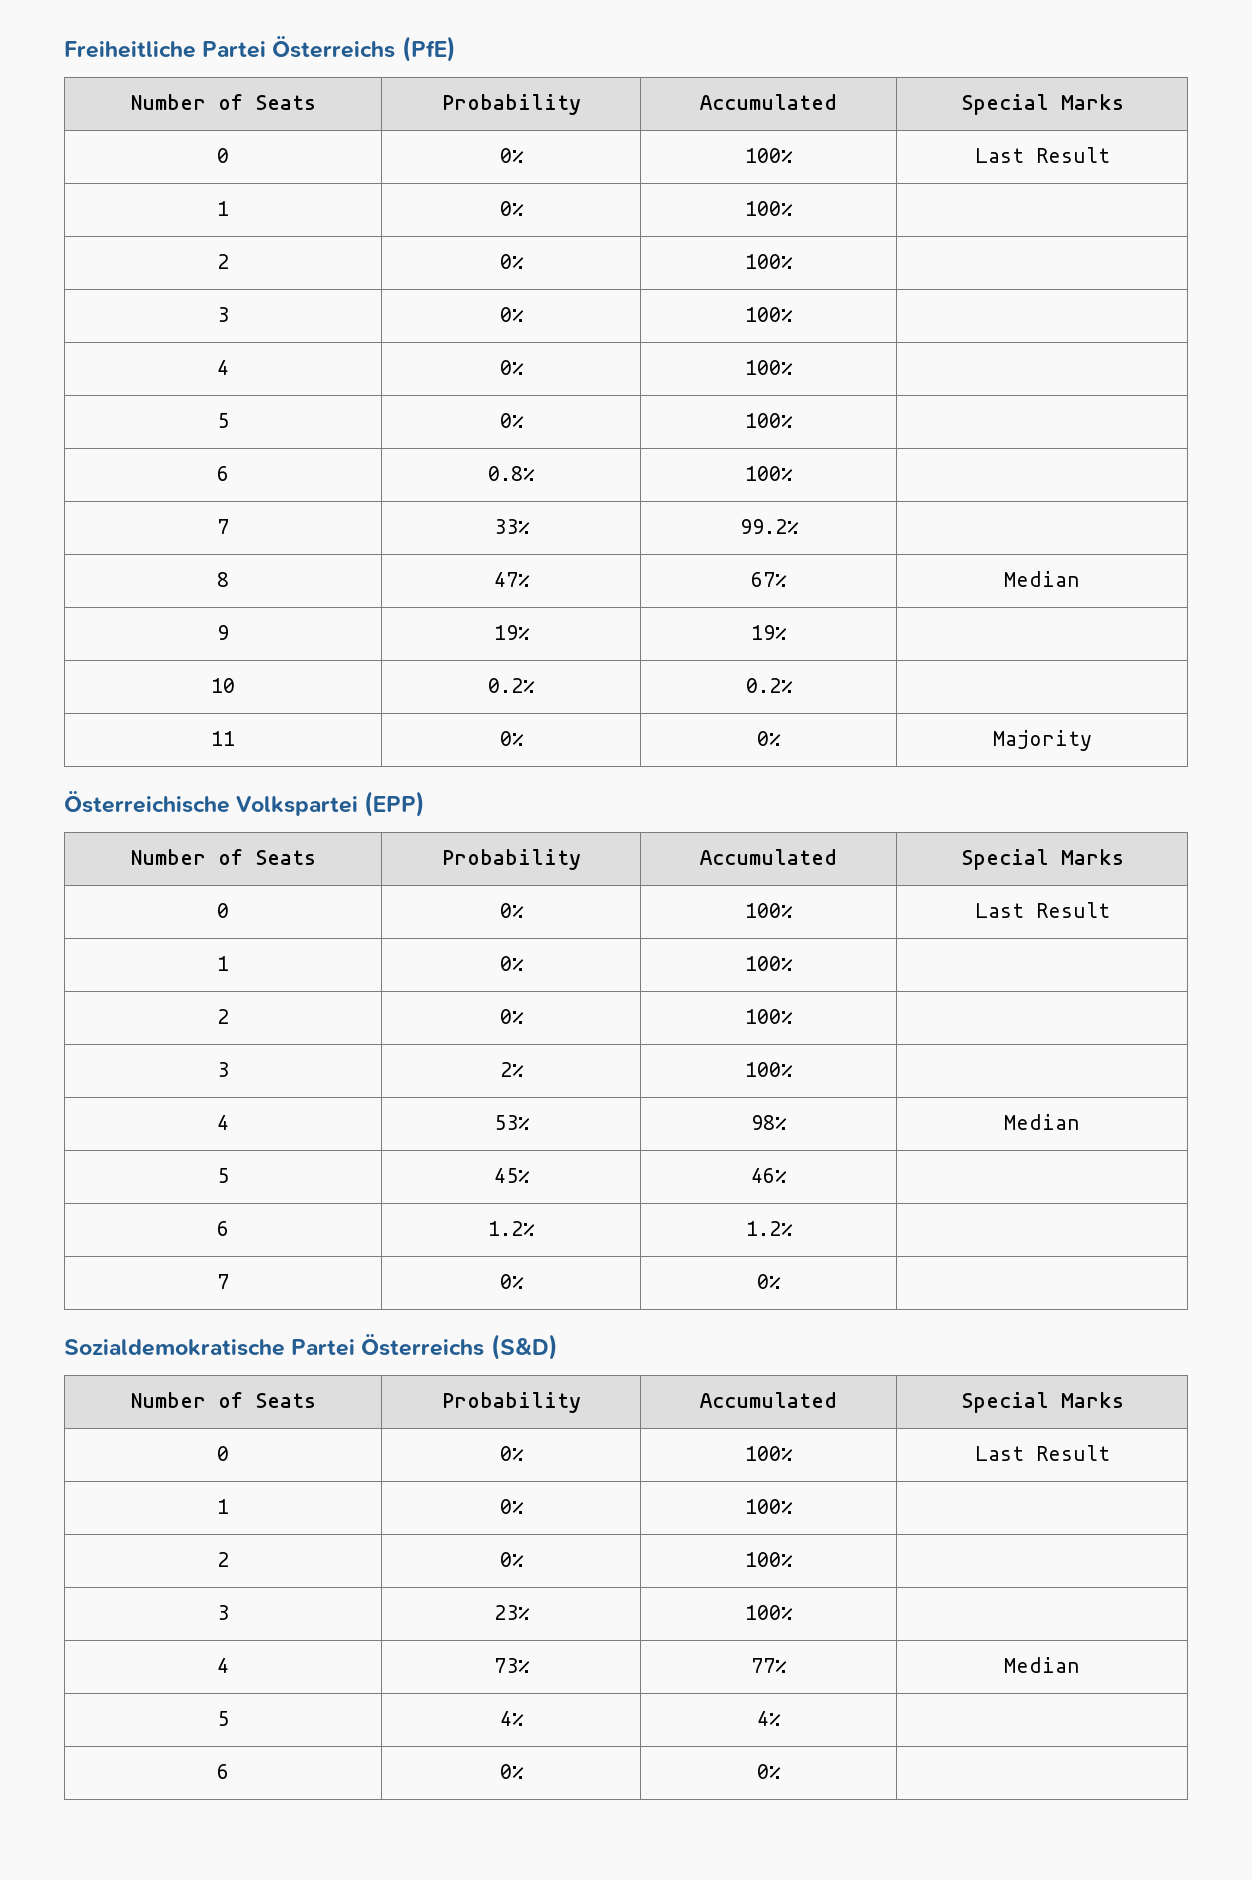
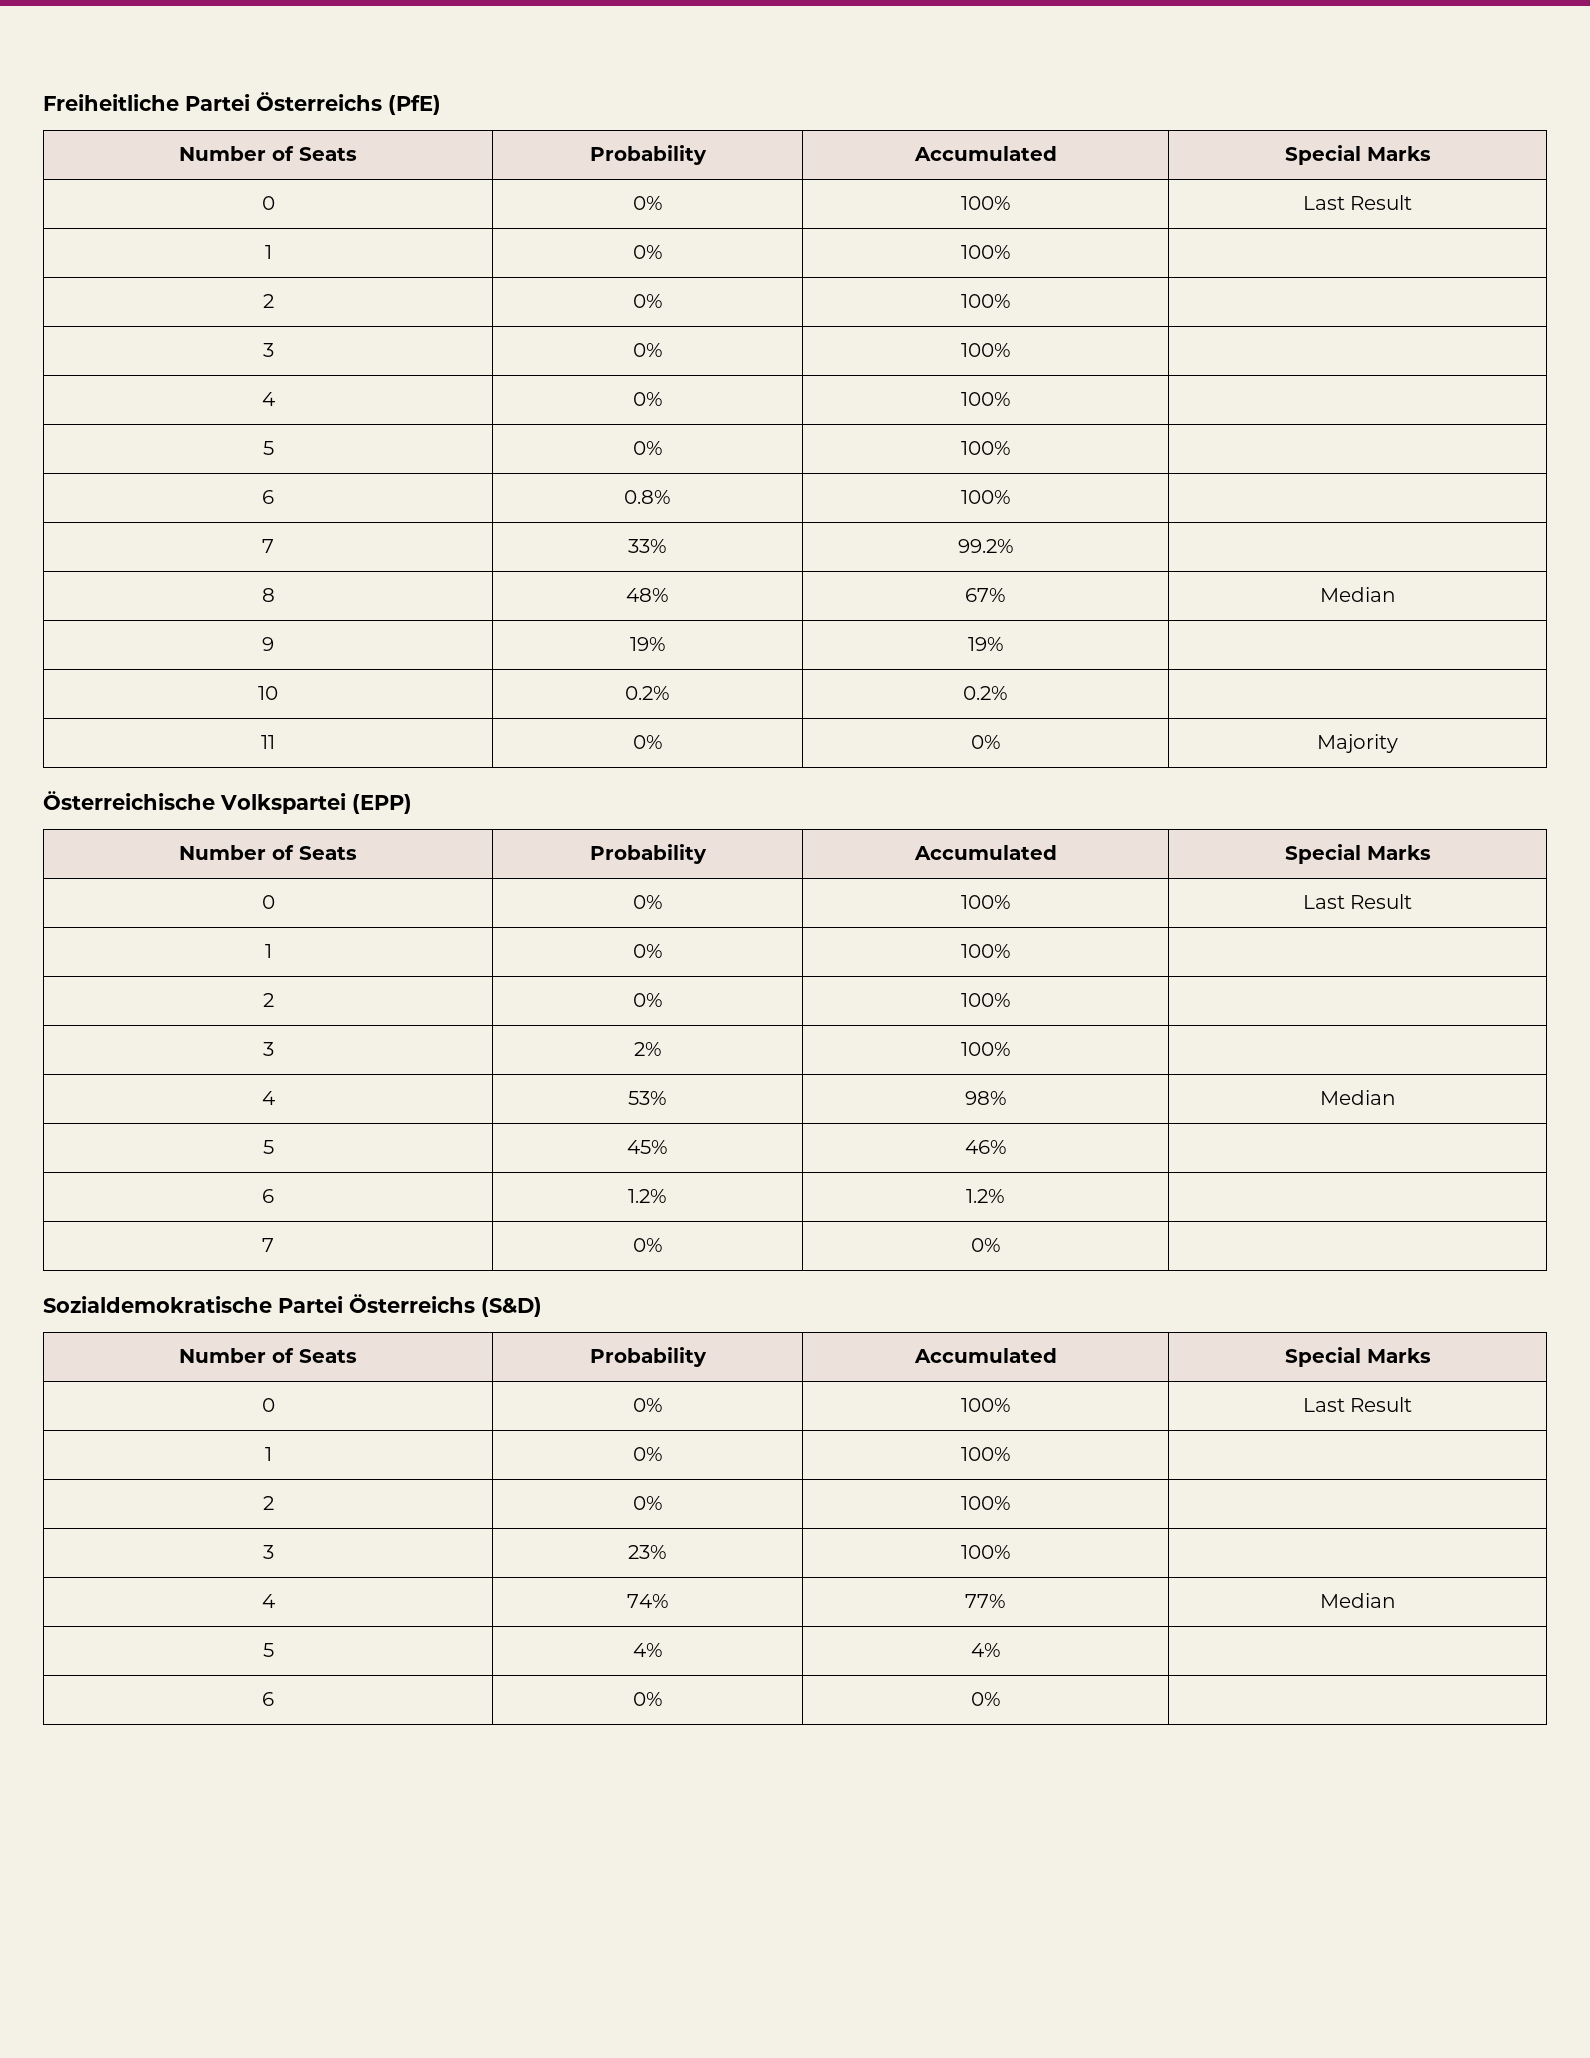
- 8 | 47% | 67% | Median
+ 8 | 48% | 67% | Median
- 4 | 73% | 77% | Median
+ 4 | 74% | 77% | Median

